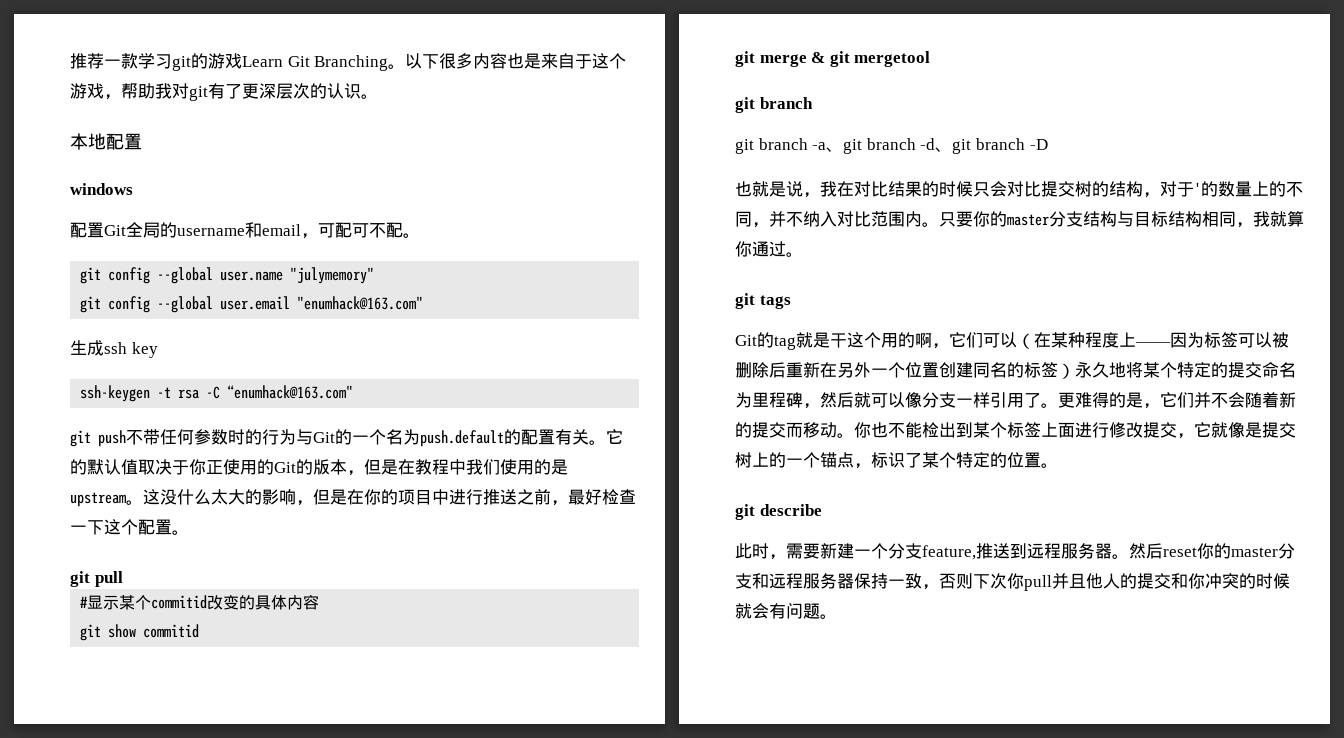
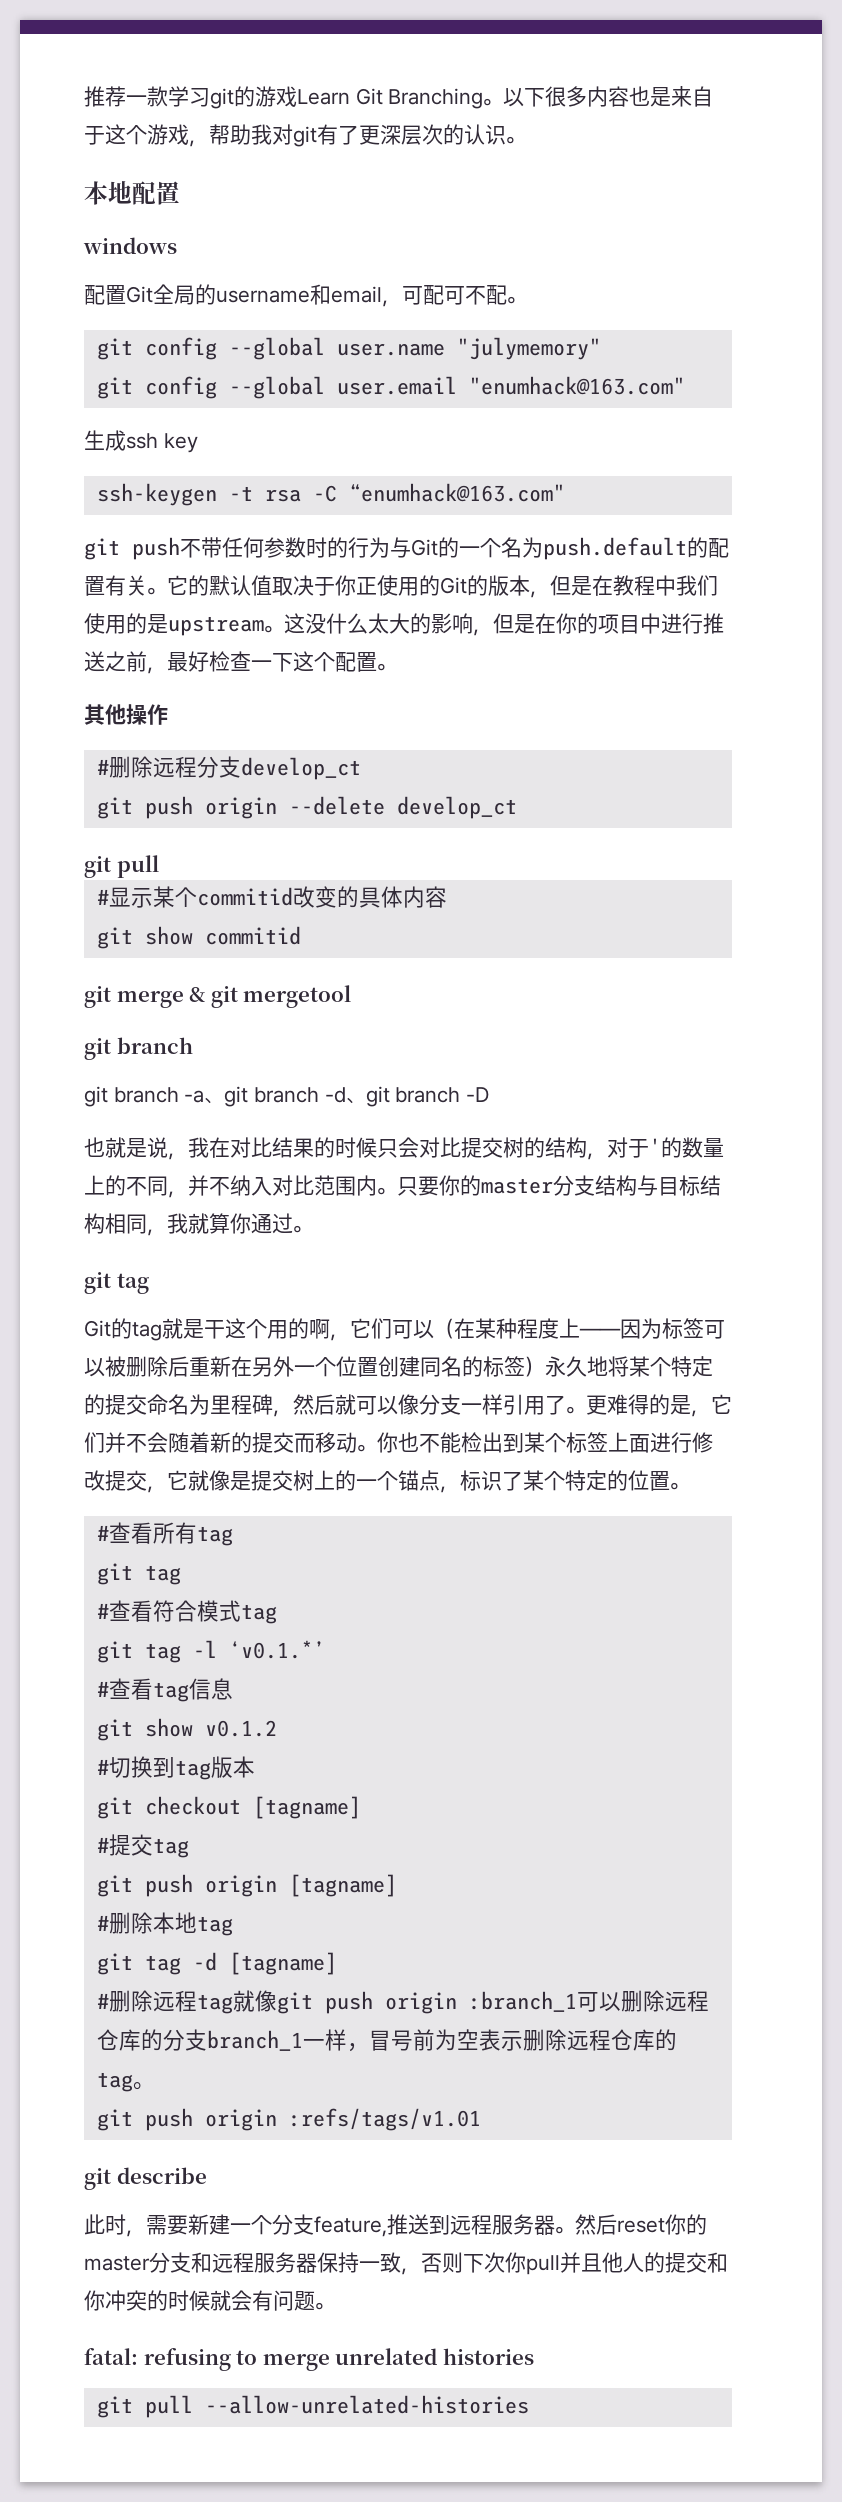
+ 其他操作
+ #删除远程分支develop_ct
+ git push origin --delete develop_ct
  只要你的master分支结构与目标结构相同，我就算你通过。
- git tags
+ git tag
+ #查看所有tag
+ git tag
+ #查看符合模式tag
+ git tag -l ‘v0.1.*’
+ #查看tag信息
+ git show v0.1.2
+ #切换到tag版本
+ git checkout [tagname]
+ #提交tag
+ git push origin [tagname]
+ #删除本地tag
+ git tag -d [tagname]
+ #删除远程tag就像git push origin :branch_1可以删除远程仓库的分支branch_1一样，冒号前为空表示删除远程仓库的tag。
+ git push origin :refs/tags/v1.01
+ fatal: refusing to merge unrelated histories
+ git pull --allow-unrelated-histories

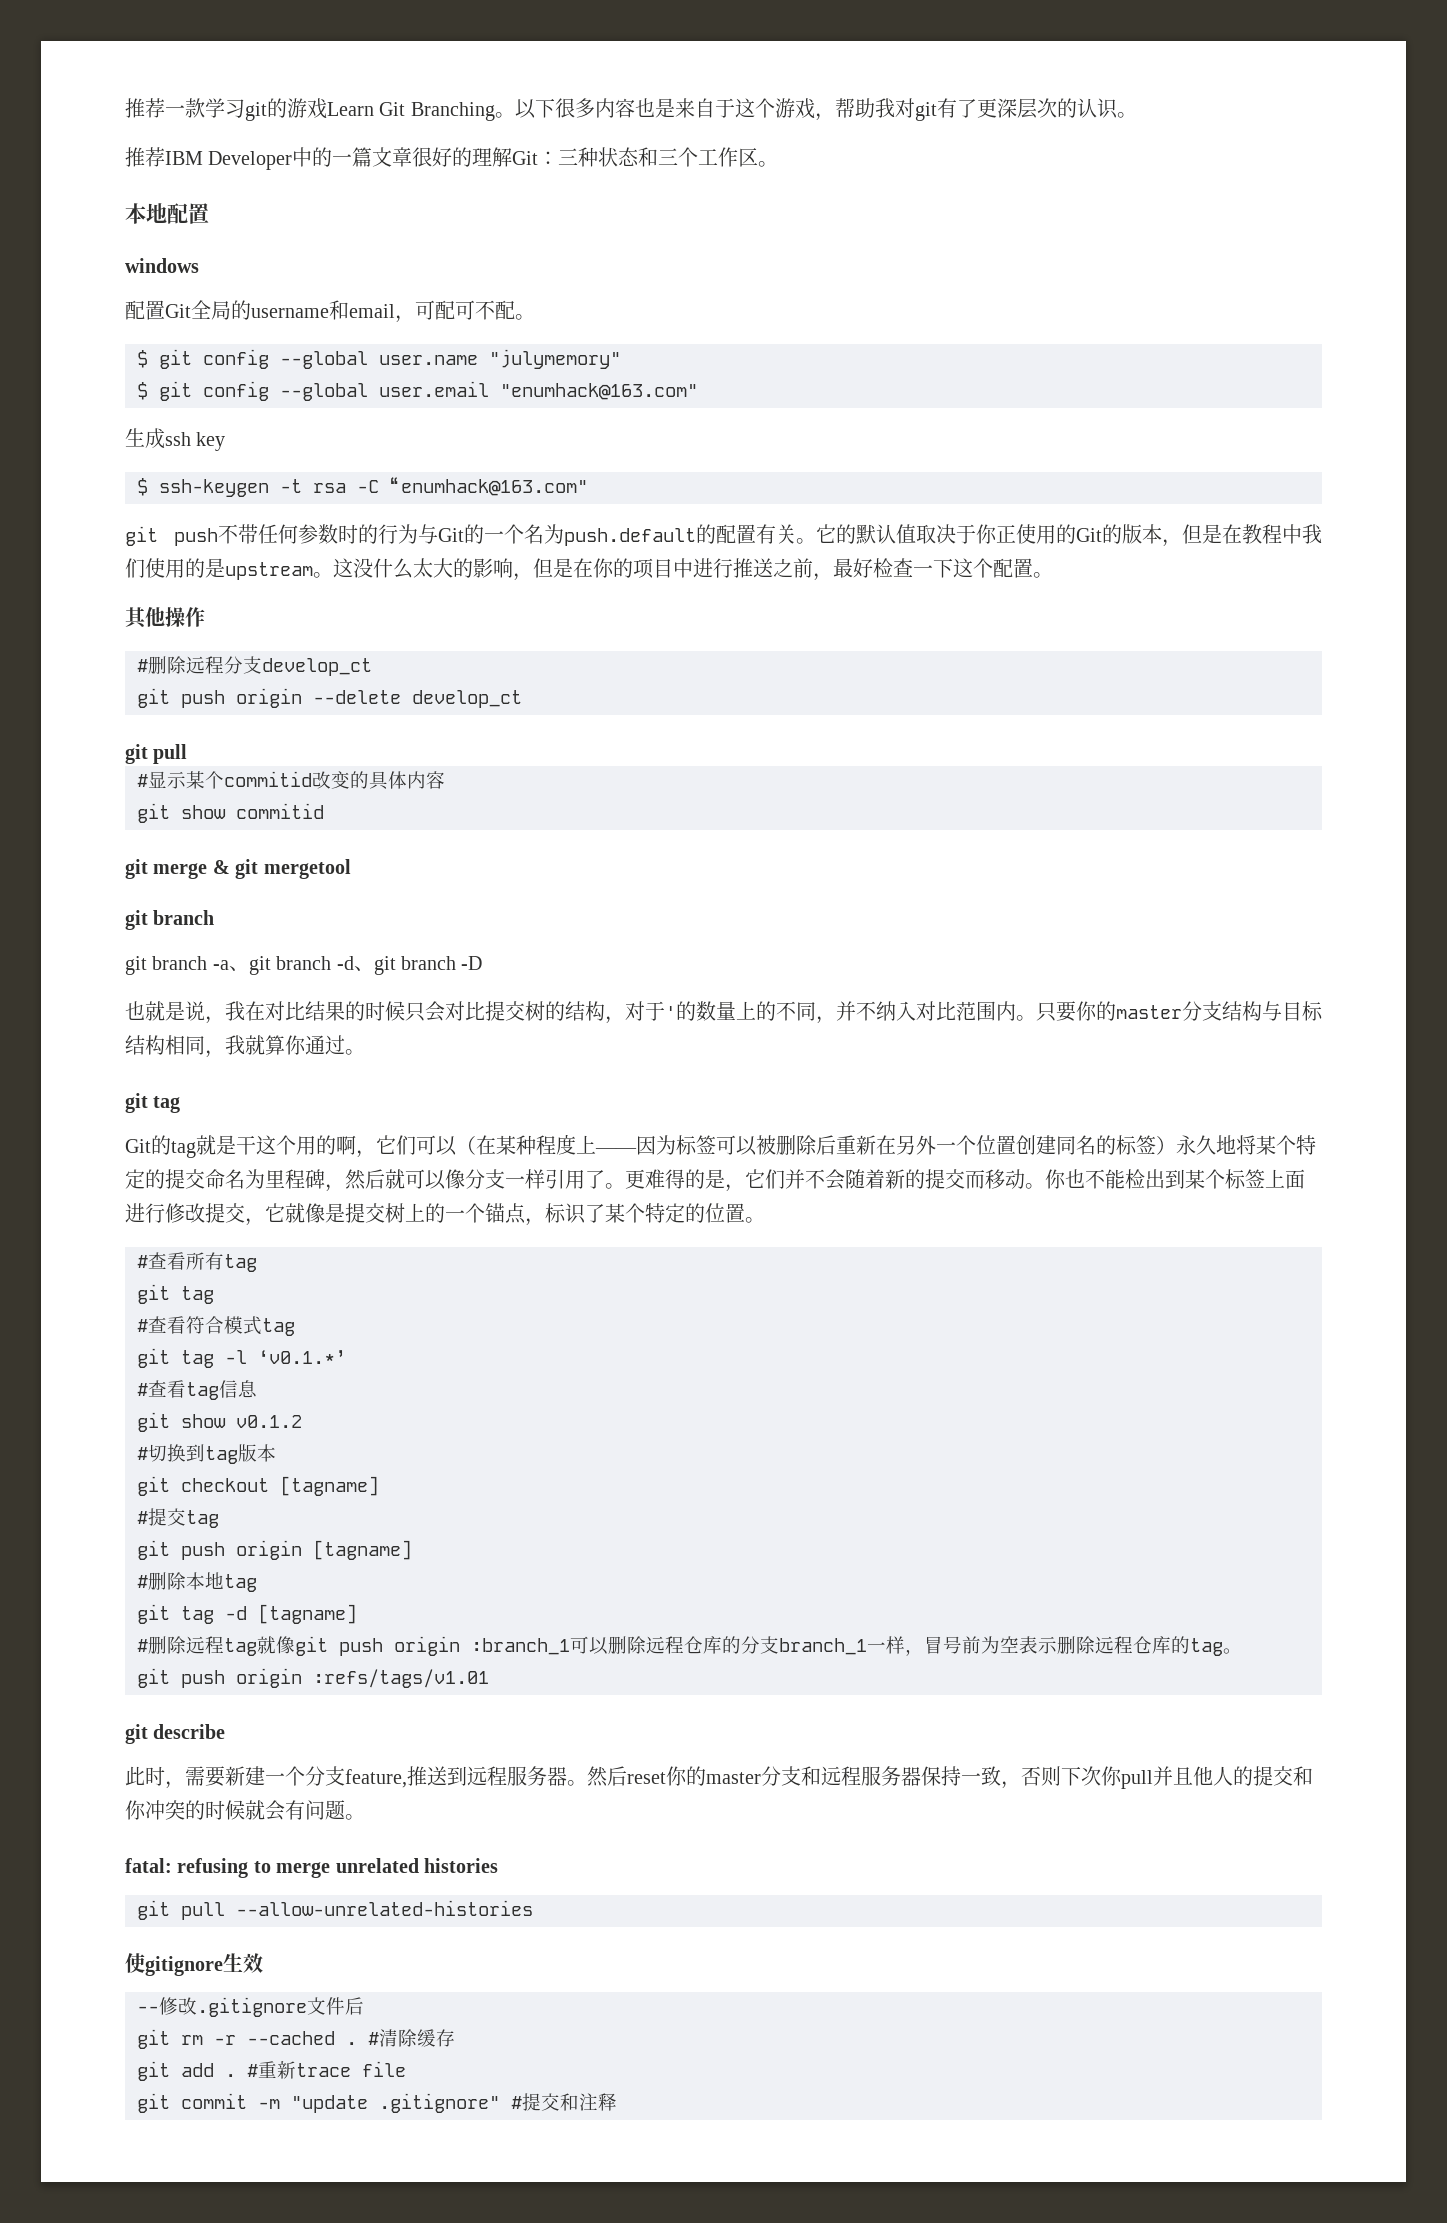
+ 推荐IBM Developer中的一篇文章很好的理解Git：三种状态和三个工作区。
- git config --global user.name "julymemory"
+ $ git config --global user.name "julymemory"
- git config --global user.email "enumhack@163.com"
+ $ git config --global user.email "enumhack@163.com"
- ssh-keygen -t rsa -C “enumhack@163.com"
+ $ ssh-keygen -t rsa -C “enumhack@163.com"
+ 使gitignore生效
+ --修改.gitignore文件后
+ git rm -r --cached . #清除缓存
+ git add . #重新trace file
+ git commit -m "update .gitignore" #提交和注释

